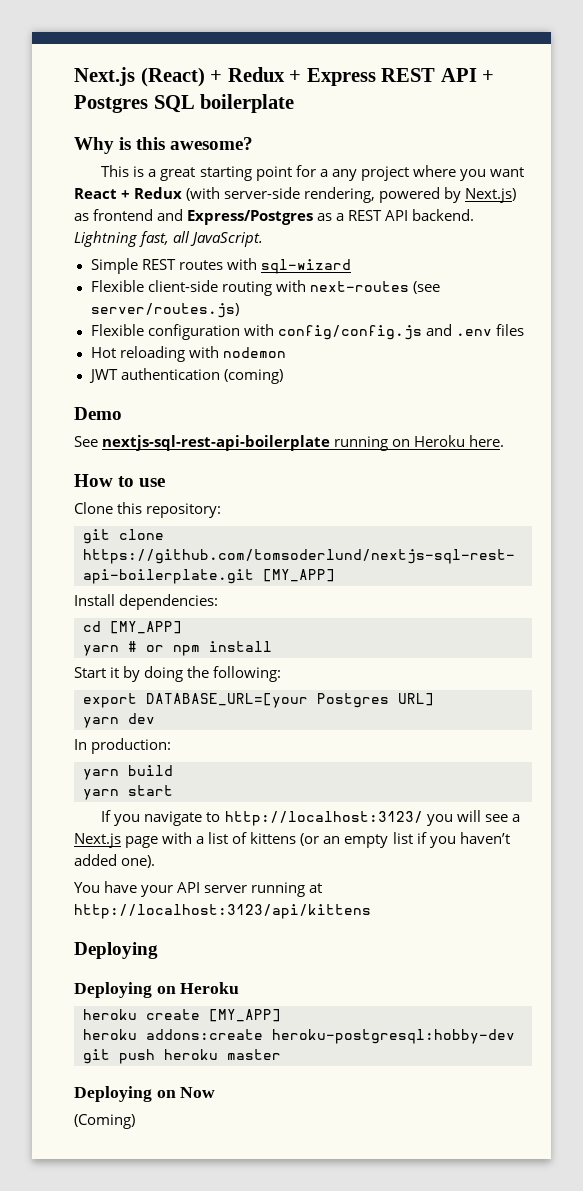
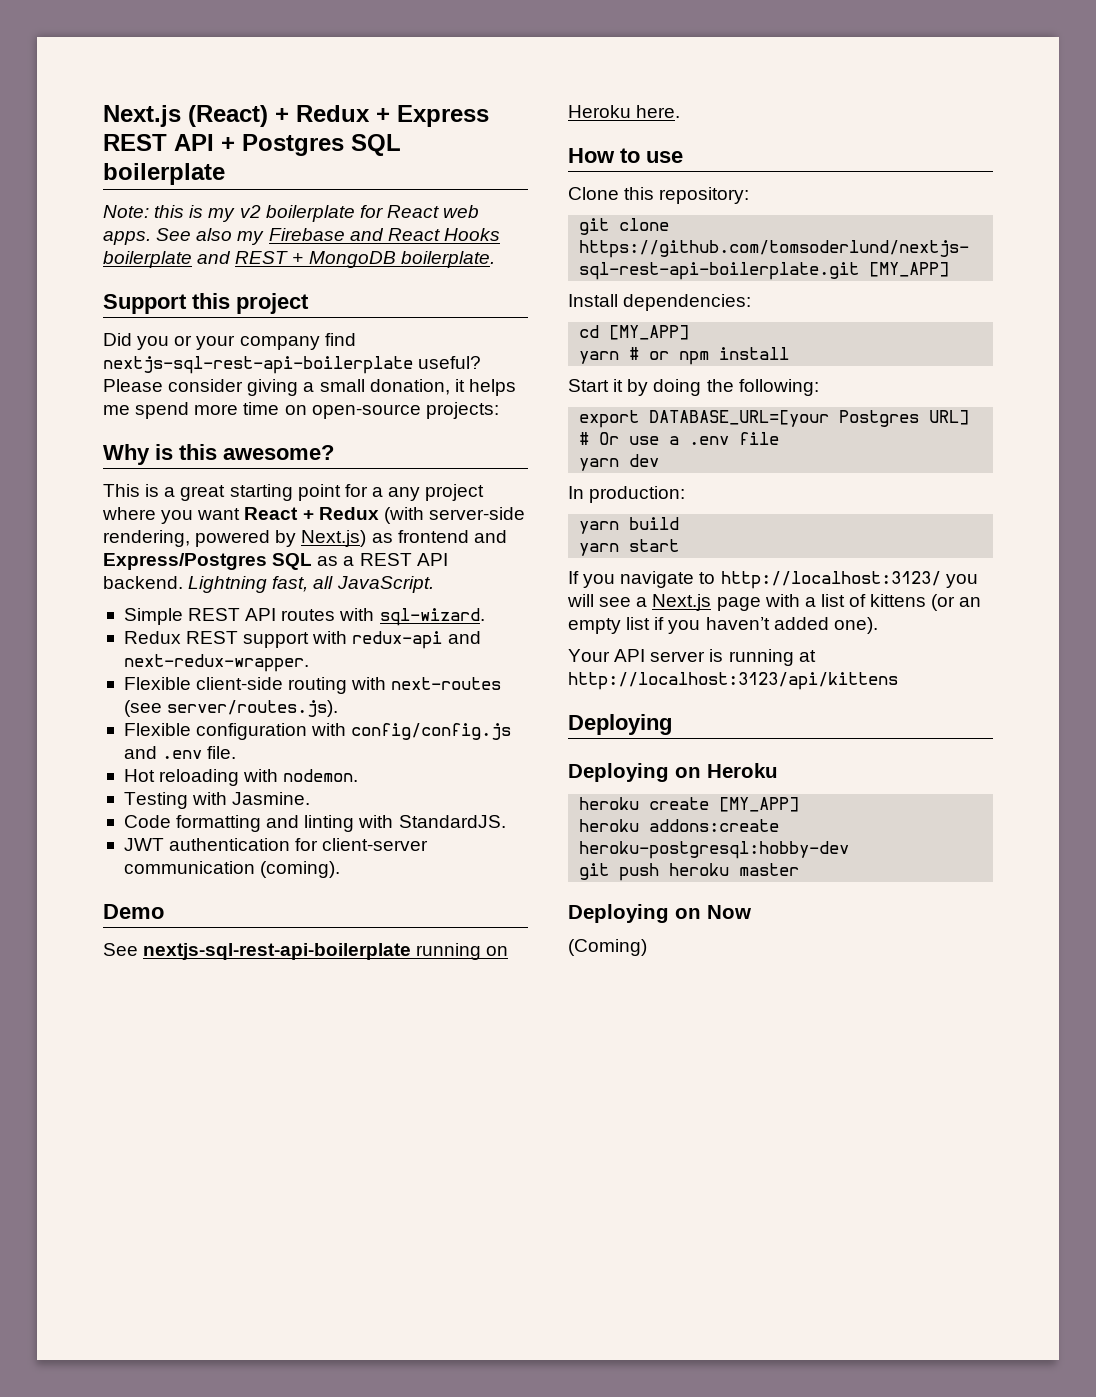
+ Note: this is my v2 boilerplate for React web apps. See also my Firebase and React Hooks boilerplate and REST + MongoDB boilerplate.
+ Support this project
+ Did you or your company find nextjs-sql-rest-api-boilerplate useful? Please consider giving a small donation, it helps me spend more time on open-source projects:
- This is a great starting point for a any project where you want React + Redux (with server-side rendering, powered by Next.js) as frontend and Express/Postgres as a REST API backend.
+ This is a great starting point for a any project where you want React + Redux (with server-side rendering, powered by Next.js) as frontend and Express/Postgres SQL as a REST API backend.
- Simple REST routes with sql-wizard
+ Simple REST API routes with sql-wizard.
+ Redux REST support with redux-api and next-redux-wrapper.
- Flexible client-side routing with next-routes (see server/routes.js)
+ Flexible client-side routing with next-routes (see server/routes.js).
- Flexible configuration with config/config.js and .env files
+ Flexible configuration with config/config.js and .env file.
- Hot reloading with nodemon
- JWT authentication (coming)
+ Hot reloading with nodemon.
+ Testing with Jasmine.
+ Code formatting and linting with StandardJS.
+ JWT authentication for client-server communication (coming).
- export DATABASE_URL=[your Postgres URL]
+ export DATABASE_URL=[your Postgres URL] # Or use a .env file
- You have your API server running at http://localhost:3123/api/kittens
+ Your API server is running at http://localhost:3123/api/kittens

